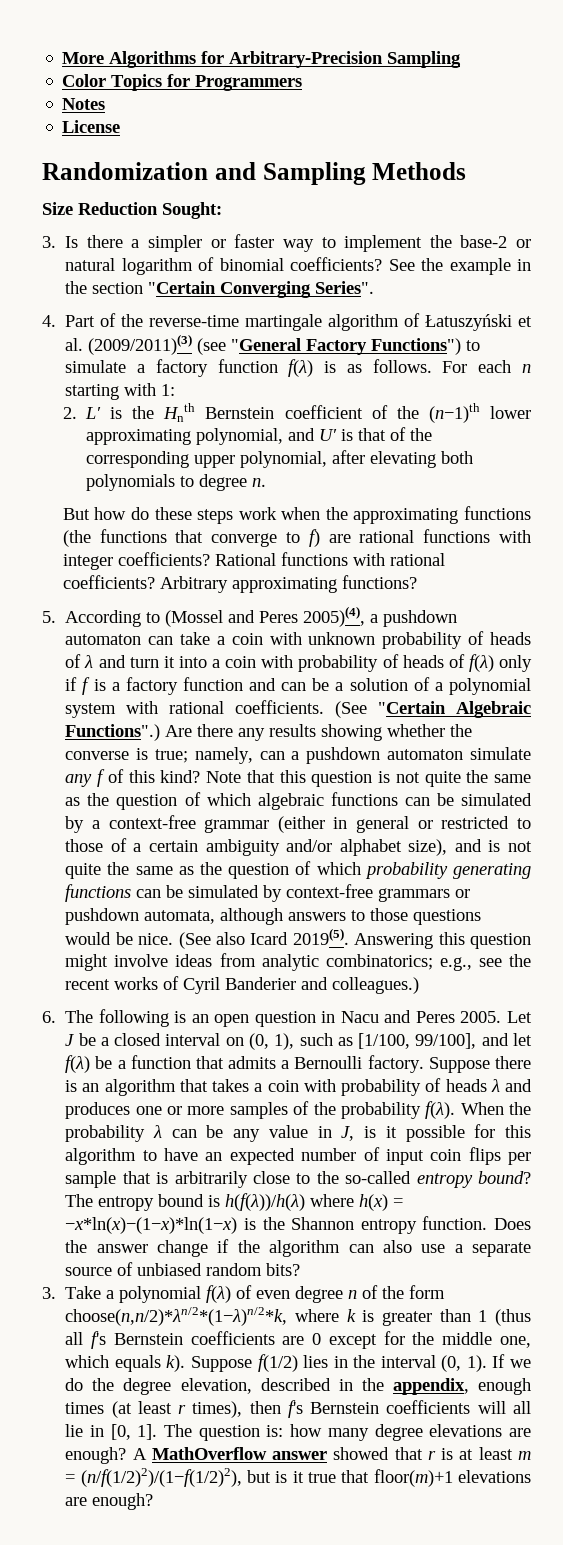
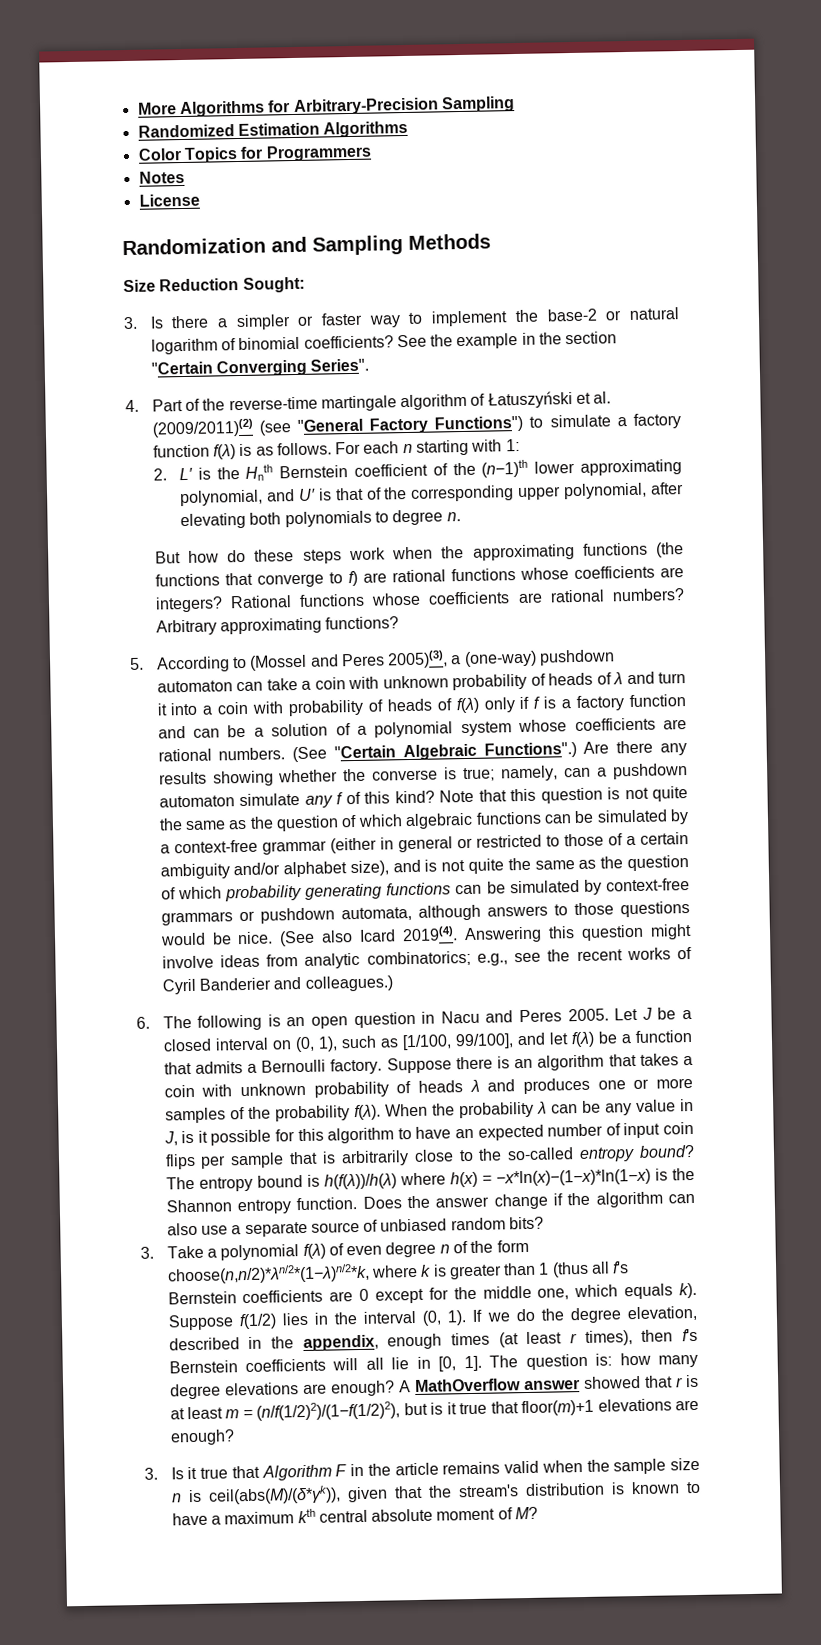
+ Randomized Estimation Algorithms
- 4. Part of the reverse-time martingale algorithm of Łatuszyński et al. (2009/2011)(3) (see "General Factory Functions") to simulate a factory function f(λ) is as follows.
+ 4. Part of the reverse-time martingale algorithm of Łatuszyński et al. (2009/2011)(2) (see "General Factory Functions") to simulate a factory function f(λ) is as follows.
- But how do these steps work when the approximating functions (the functions that converge to f) are rational functions with integer coefficients? Rational functions with rational coefficients?
+ But how do these steps work when the approximating functions (the functions that converge to f) are rational functions whose coefficients are integers? Rational functions whose coefficients are rational numbers?
- 5. According to (Mossel and Peres 2005)(4), a pushdown automaton can take a coin with unknown probability of heads of λ and turn it into a coin with probability of heads of f(λ) only if f is a factory function and can be a solution of a polynomial system with rational coefficients.
+ 5. According to (Mossel and Peres 2005)(3), a (one-way) pushdown automaton can take a coin with unknown probability of heads of λ and turn it into a coin with probability of heads of f(λ) only if f is a factory function and can be a solution of a polynomial system whose coefficients are rational numbers.
- (See also Icard 2019(5).
+ (See also Icard 2019(4).
- Suppose there is an algorithm that takes a coin with probability of heads λ and produces one or more samples of the probability f(λ).
+ Suppose there is an algorithm that takes a coin with unknown probability of heads λ and produces one or more samples of the probability f(λ).
+ 3. Is it true that Algorithm F in the article remains valid when the sample size n is ceil(abs(M)/(δ*γk)), given that the stream's distribution is known to have a maximum kth central absolute moment of M?

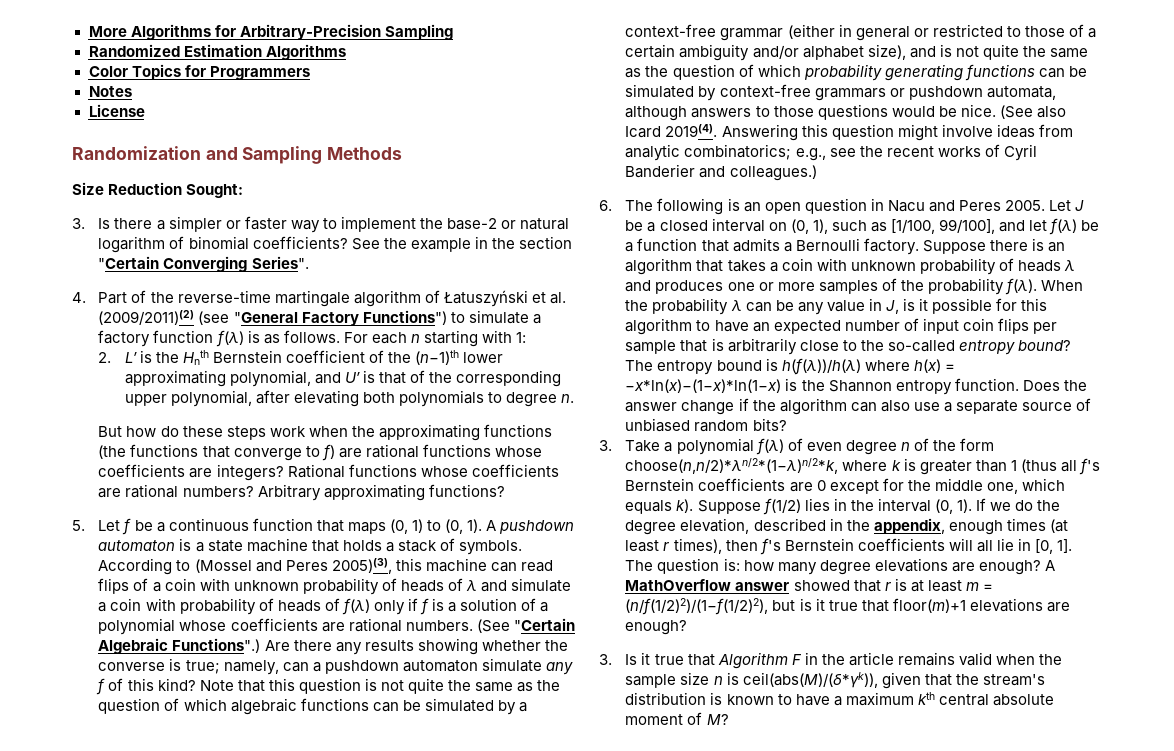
- 5. According to (Mossel and Peres 2005)(3), a (one-way) pushdown automaton can take a coin with unknown probability of heads of λ and turn it into a coin with probability of heads of f(λ) only if f is a factory function and can be a solution of a polynomial system whose coefficients are rational numbers.
+ 5. Let f be a continuous function that maps (0, 1) to (0, 1). A pushdown automaton is a state machine that holds a stack of symbols. According to (Mossel and Peres 2005)(3), this machine can read flips of a coin with unknown probability of heads of λ and simulate a coin with probability of heads of f(λ) only if f is a solution of a polynomial whose coefficients are rational numbers.

